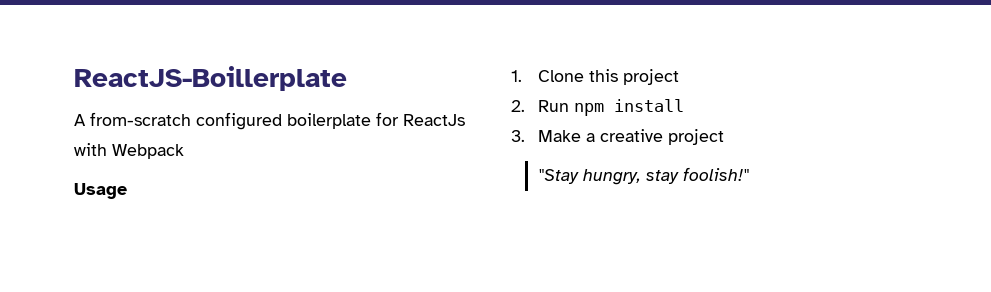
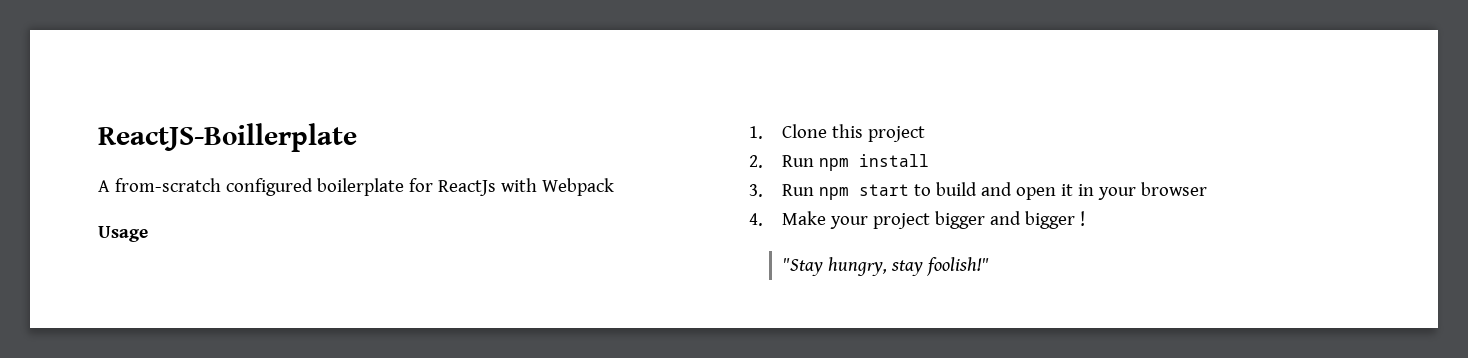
- 3. Make a creative project
+ 3. Run npm start to build and open it in your browser
+ 4. Make your project bigger and bigger !

